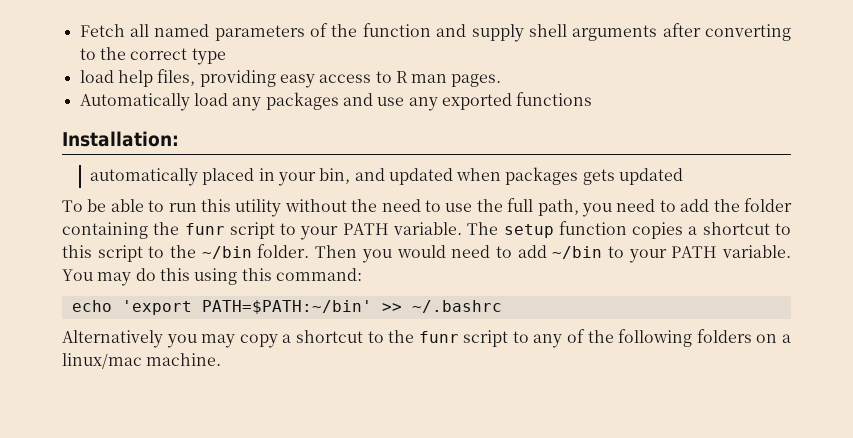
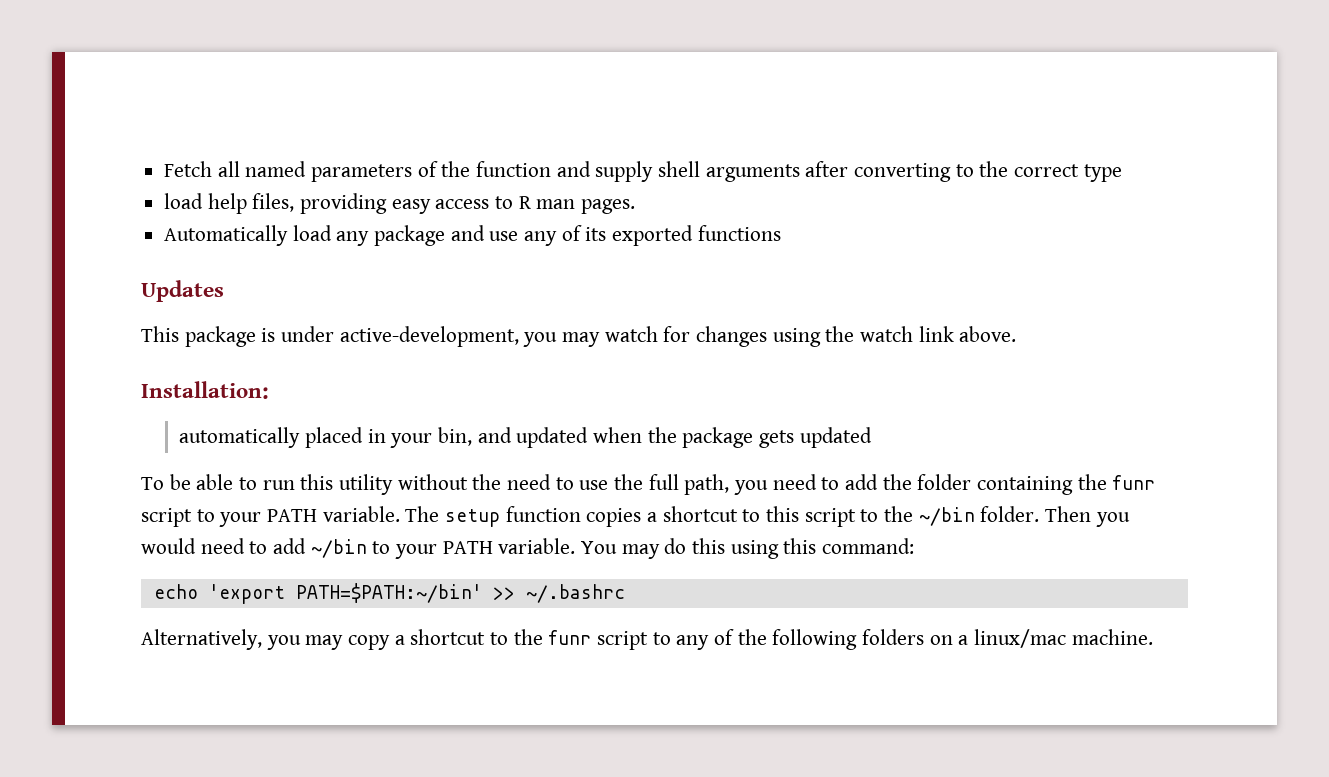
- Automatically load any packages and use any exported functions
+ Automatically load any package and use any of its exported functions
+ Updates
+ This package is under active-development, you may watch for changes using the watch link above.
- automatically placed in your bin, and updated when packages gets updated
+ automatically placed in your bin, and updated when the package gets updated
- Alternatively you may copy a shortcut to the funr script to any of the following folders on a linux/mac machine.
+ Alternatively, you may copy a shortcut to the funr script to any of the following folders on a linux/mac machine.

